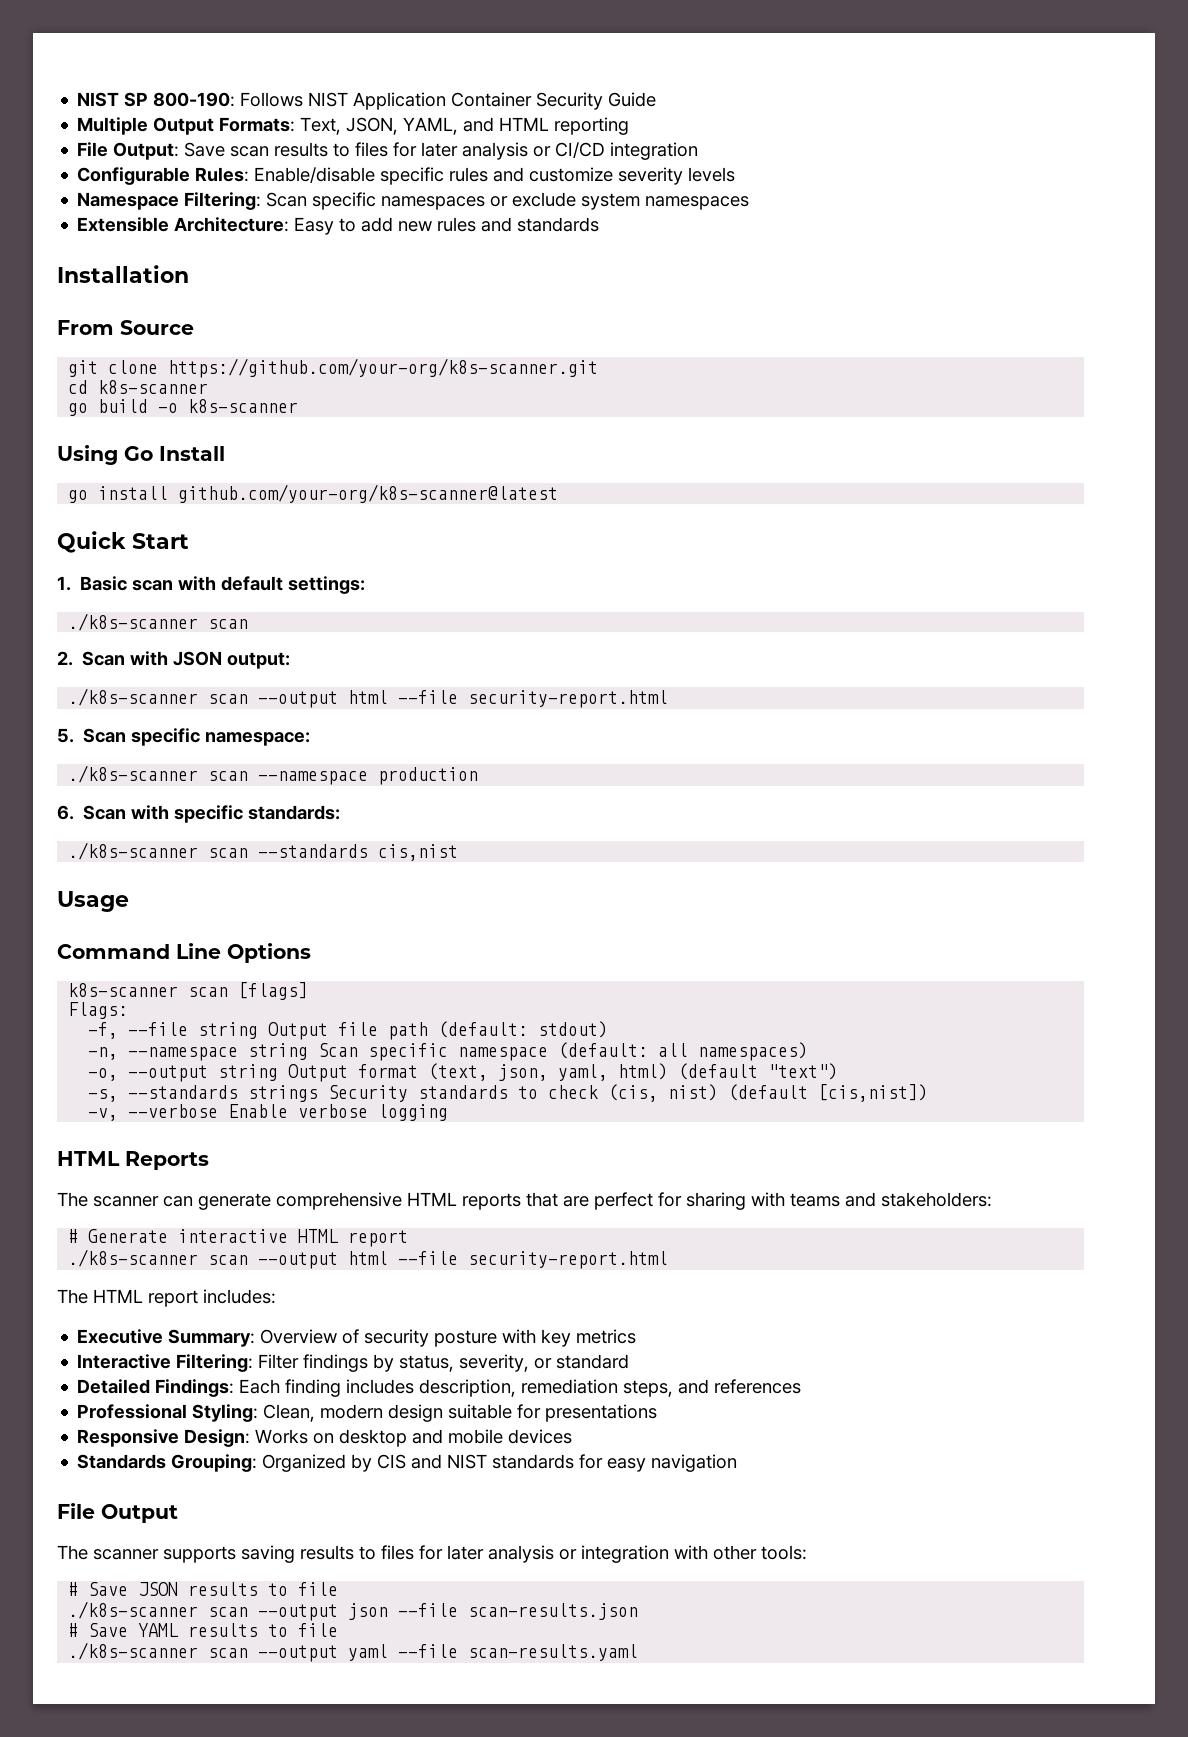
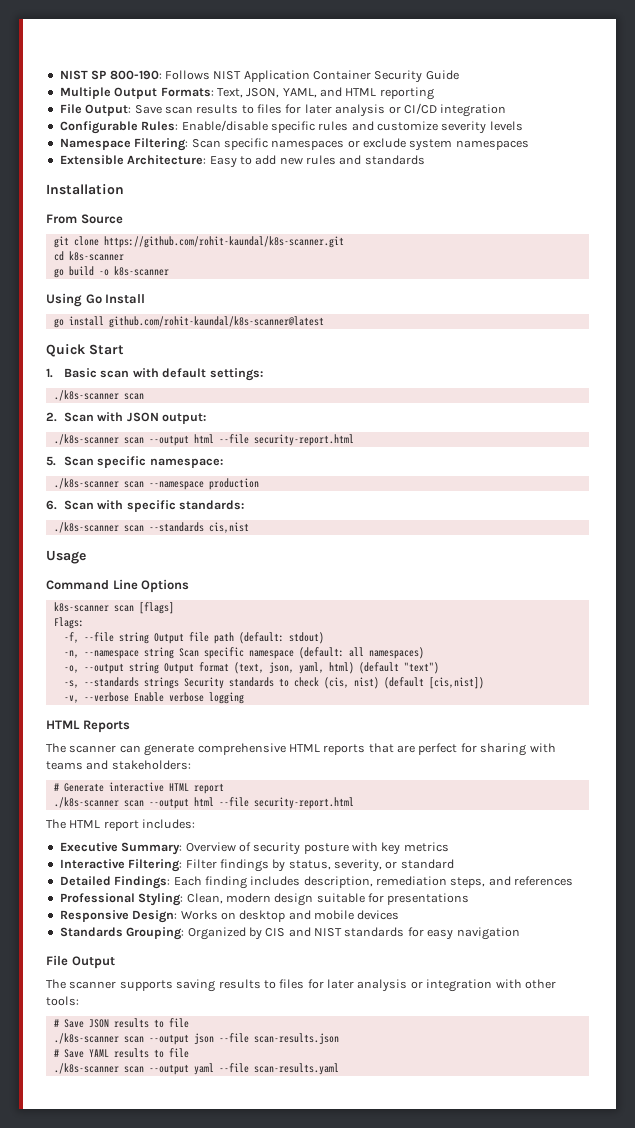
- git clone https://github.com/your-org/k8s-scanner.git
+ git clone https://github.com/rohit-kaundal/k8s-scanner.git
- go install github.com/your-org/k8s-scanner@latest
+ go install github.com/rohit-kaundal/k8s-scanner@latest

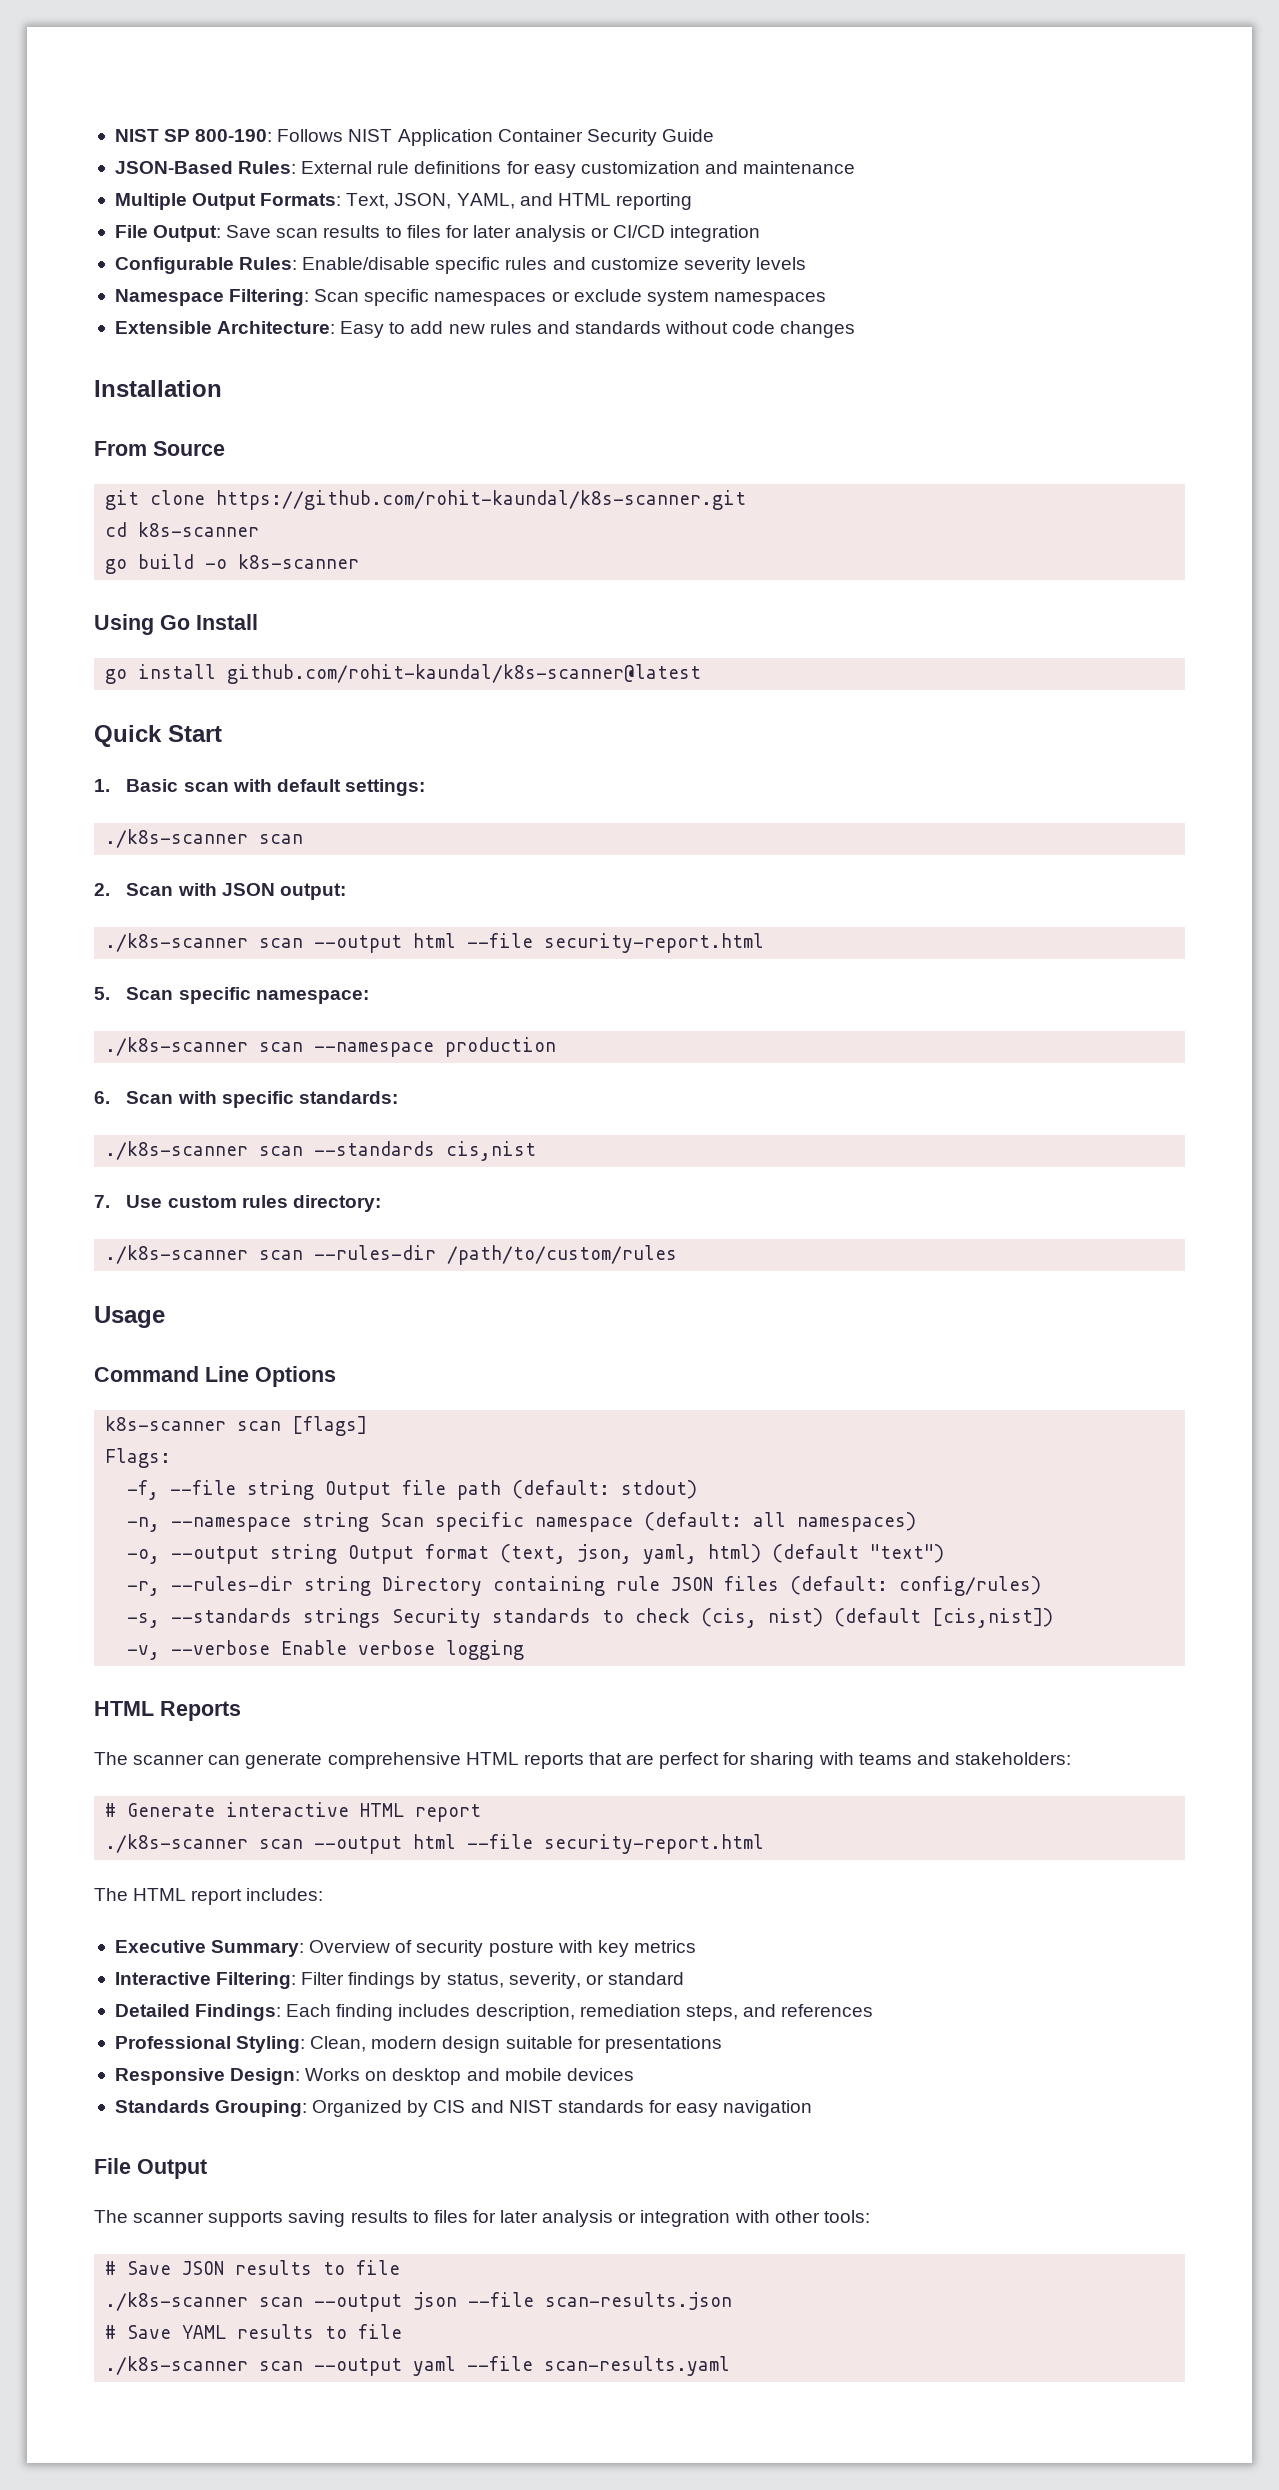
+ JSON-Based Rules: External rule definitions for easy customization and maintenance
- Extensible Architecture: Easy to add new rules and standards
+ Extensible Architecture: Easy to add new rules and standards without code changes
+ 7. Use custom rules directory:
+ ./k8s-scanner scan --rules-dir /path/to/custom/rules
+ -r, --rules-dir string Directory containing rule JSON files (default: config/rules)

